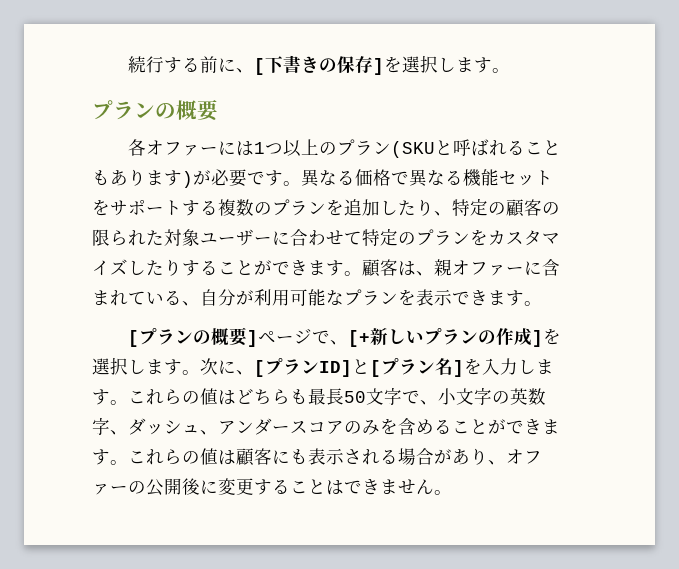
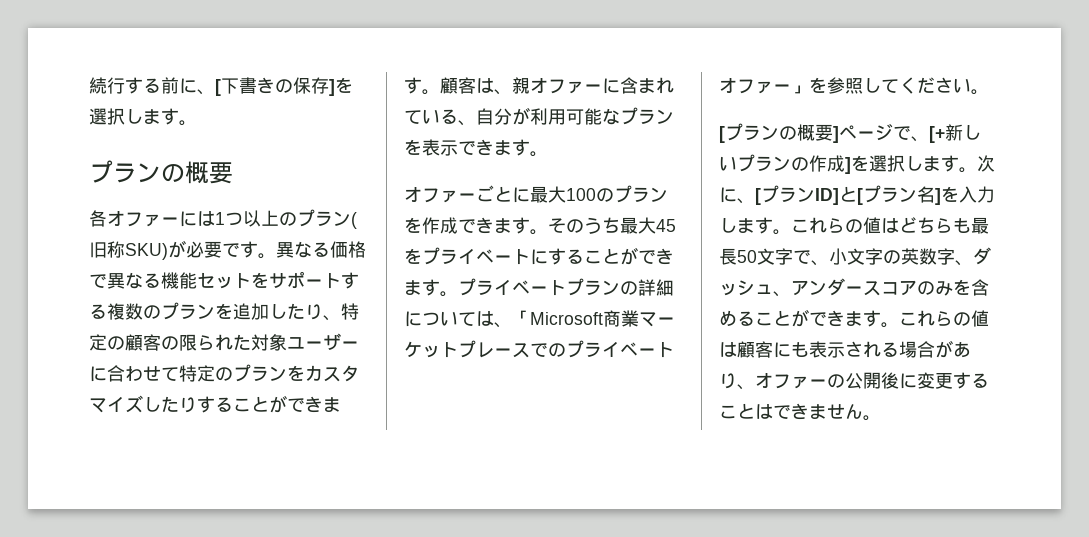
- 各オファーには1つ以上のプラン(SKUと呼ばれることもあります)が必要です。
+ 各オファーには1つ以上のプラン(旧称SKU)が必要です。
+ オファーごとに最大100のプランを作成できます。そのうち最大45をプライベートにすることができます。プライベートプランの詳細については、「Microsoft商業マーケットプレースでのプライベートオファー」を参照してください。

